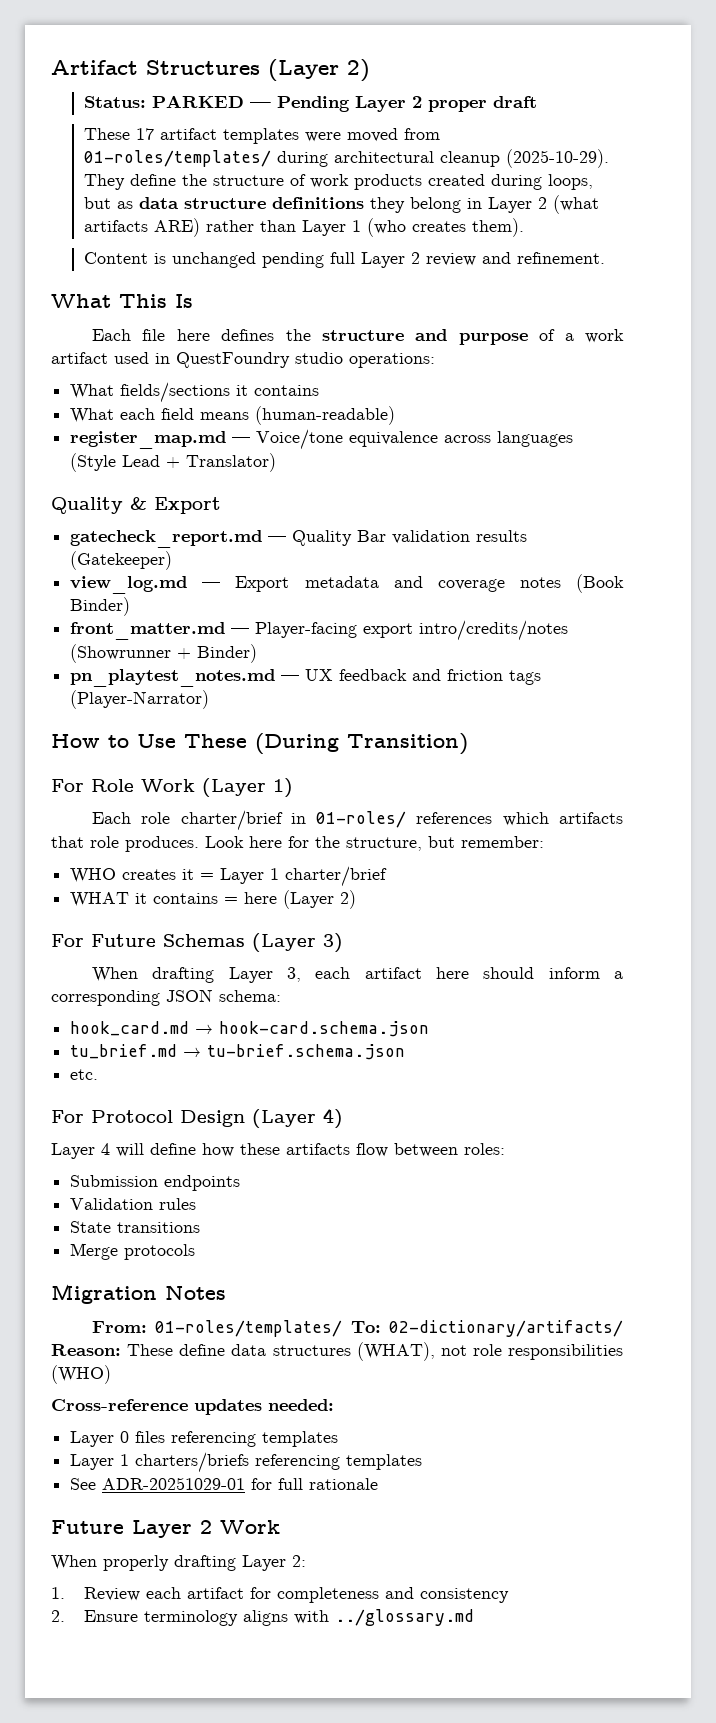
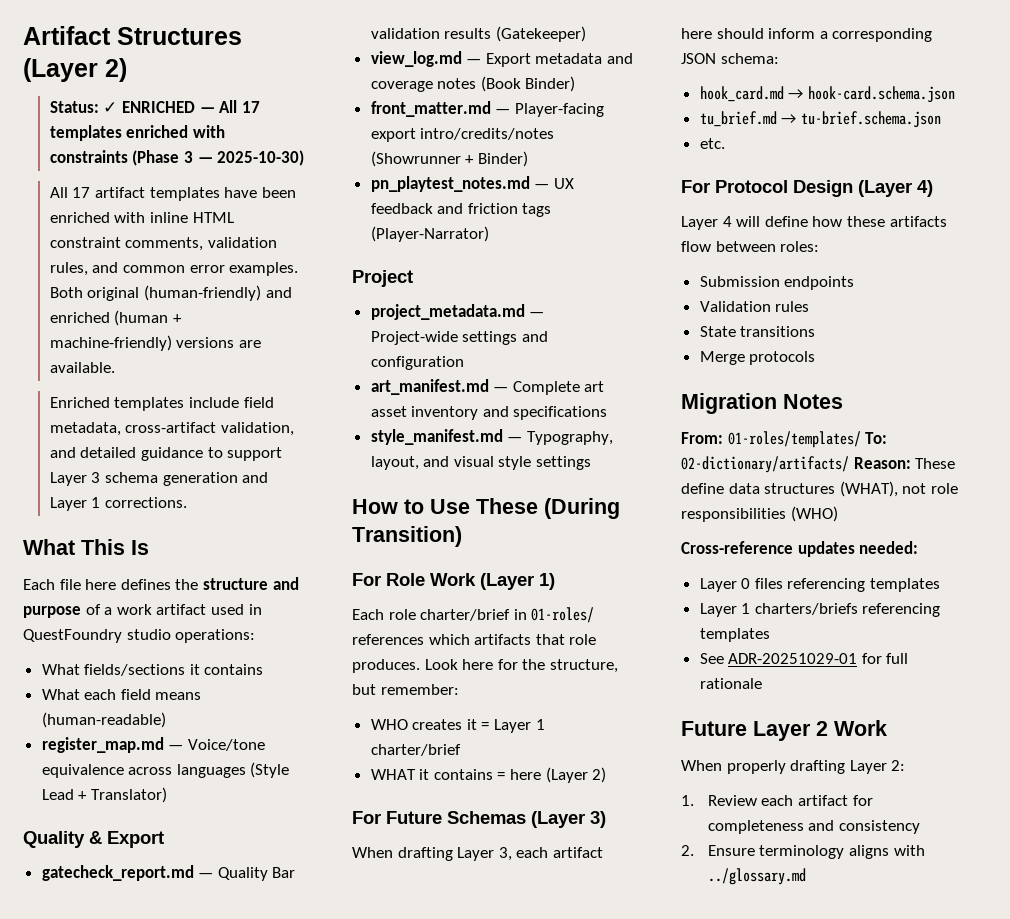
- Status: PARKED — Pending Layer 2 proper draft
- These 17 artifact templates were moved from 01-roles/templates/ during architectural cleanup (2025-10-29). They define the structure of work products created during loops, but as data structure definitions they belong in Layer 2 (what artifacts ARE) rather than Layer 1 (who creates them).
- Content is unchanged pending full Layer 2 review and refinement.
+ Status: ✓ ENRICHED — All 17 templates enriched with constraints (Phase 3 — 2025-10-30)
+ All 17 artifact templates have been enriched with inline HTML constraint comments, validation rules, and common error examples. Both original (human-friendly) and enriched (human + machine-friendly) versions are available.
+ Enriched templates include field metadata, cross-artifact validation, and detailed guidance to support Layer 3 schema generation and Layer 1 corrections.
+ Project
+ project_metadata.md — Project-wide settings and configuration
+ art_manifest.md — Complete art asset inventory and specifications
+ style_manifest.md — Typography, layout, and visual style settings

